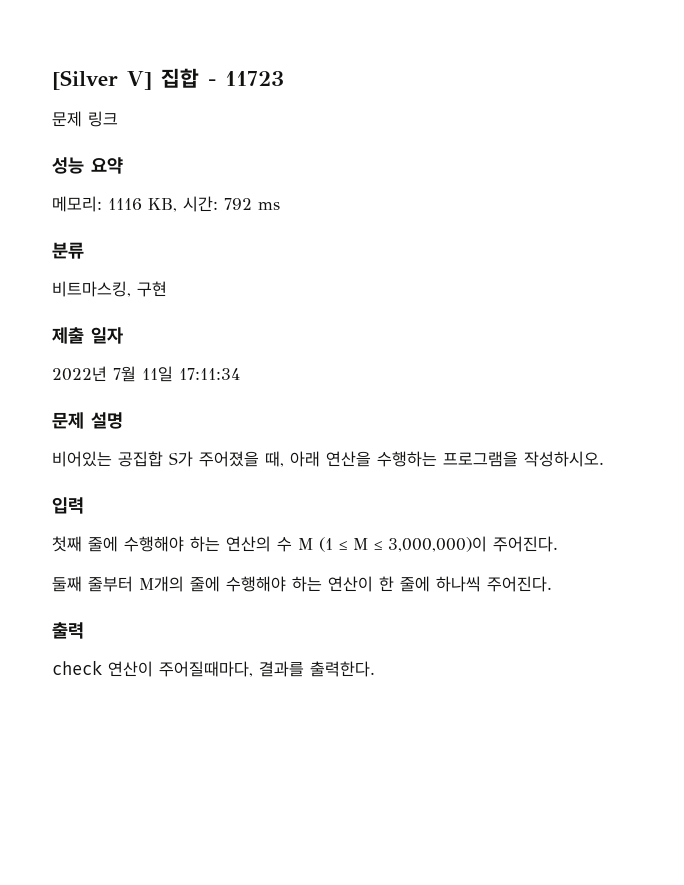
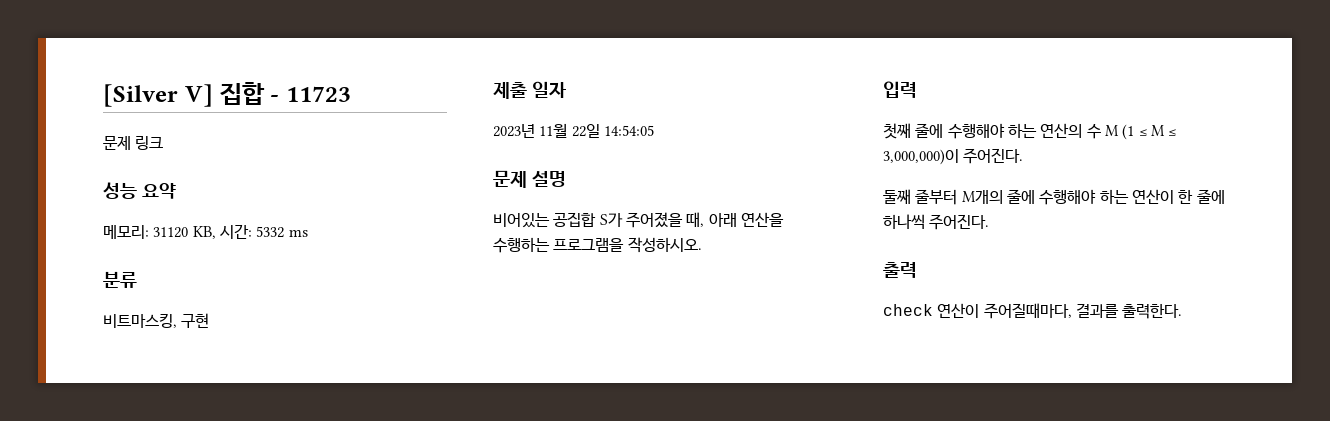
- 메모리: 1116 KB, 시간: 792 ms
+ 메모리: 31120 KB, 시간: 5332 ms
- 2022년 7월 11일 17:11:34
+ 2023년 11월 22일 14:54:05

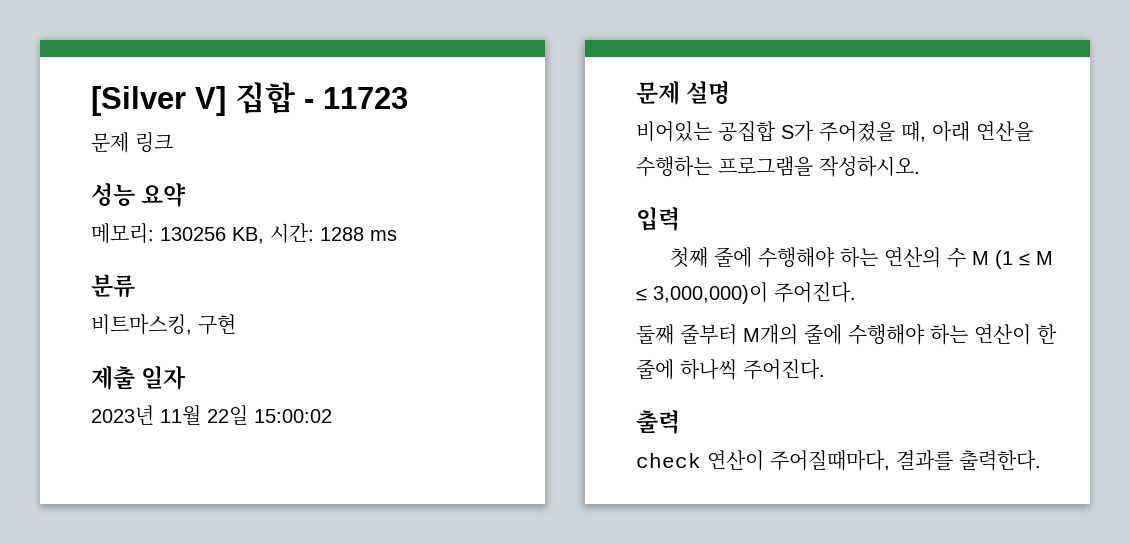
- 메모리: 31120 KB, 시간: 5332 ms
+ 메모리: 130256 KB, 시간: 1288 ms
- 2023년 11월 22일 14:54:05
+ 2023년 11월 22일 15:00:02

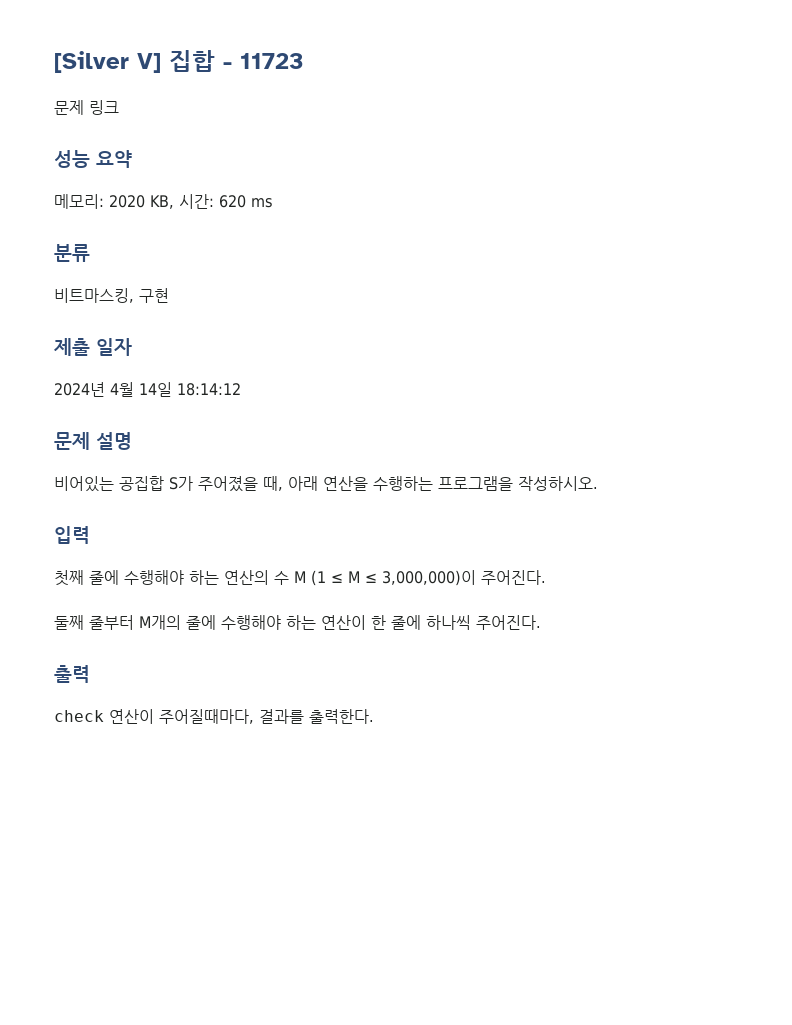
- 메모리: 130256 KB, 시간: 1288 ms
+ 메모리: 2020 KB, 시간: 620 ms
- 2023년 11월 22일 15:00:02
+ 2024년 4월 14일 18:14:12

